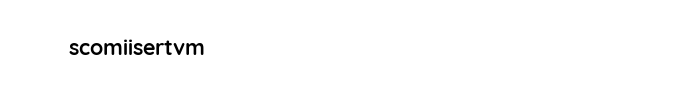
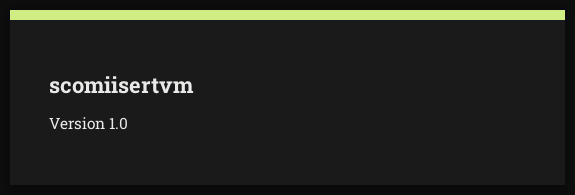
+ Version 1.0

